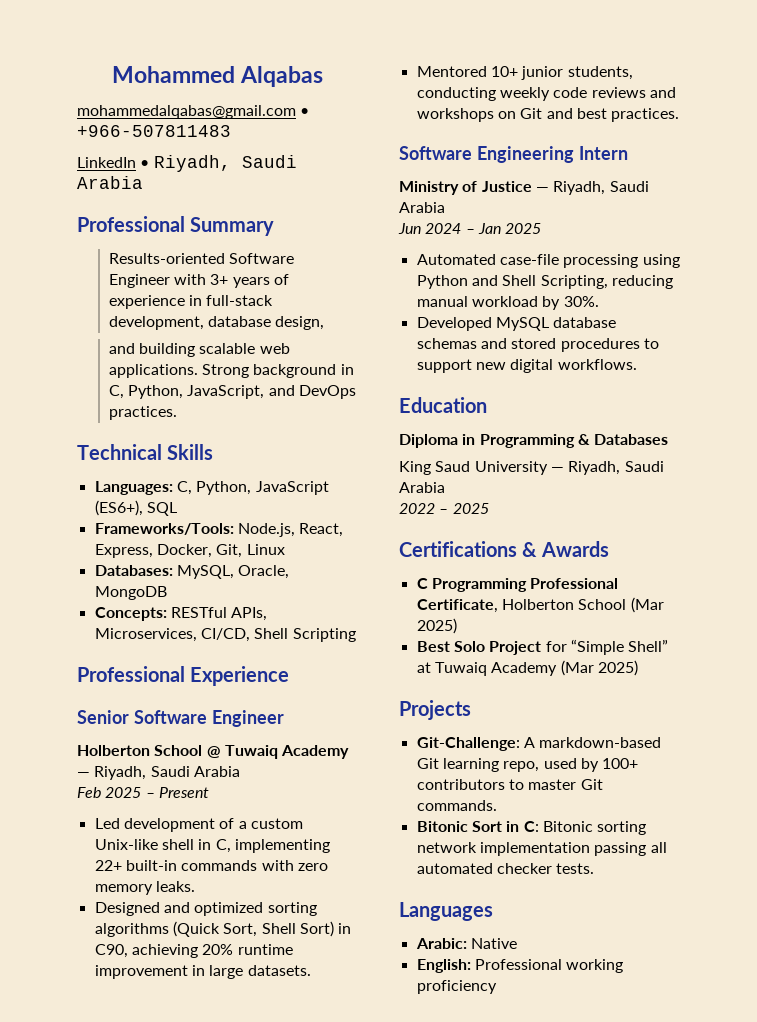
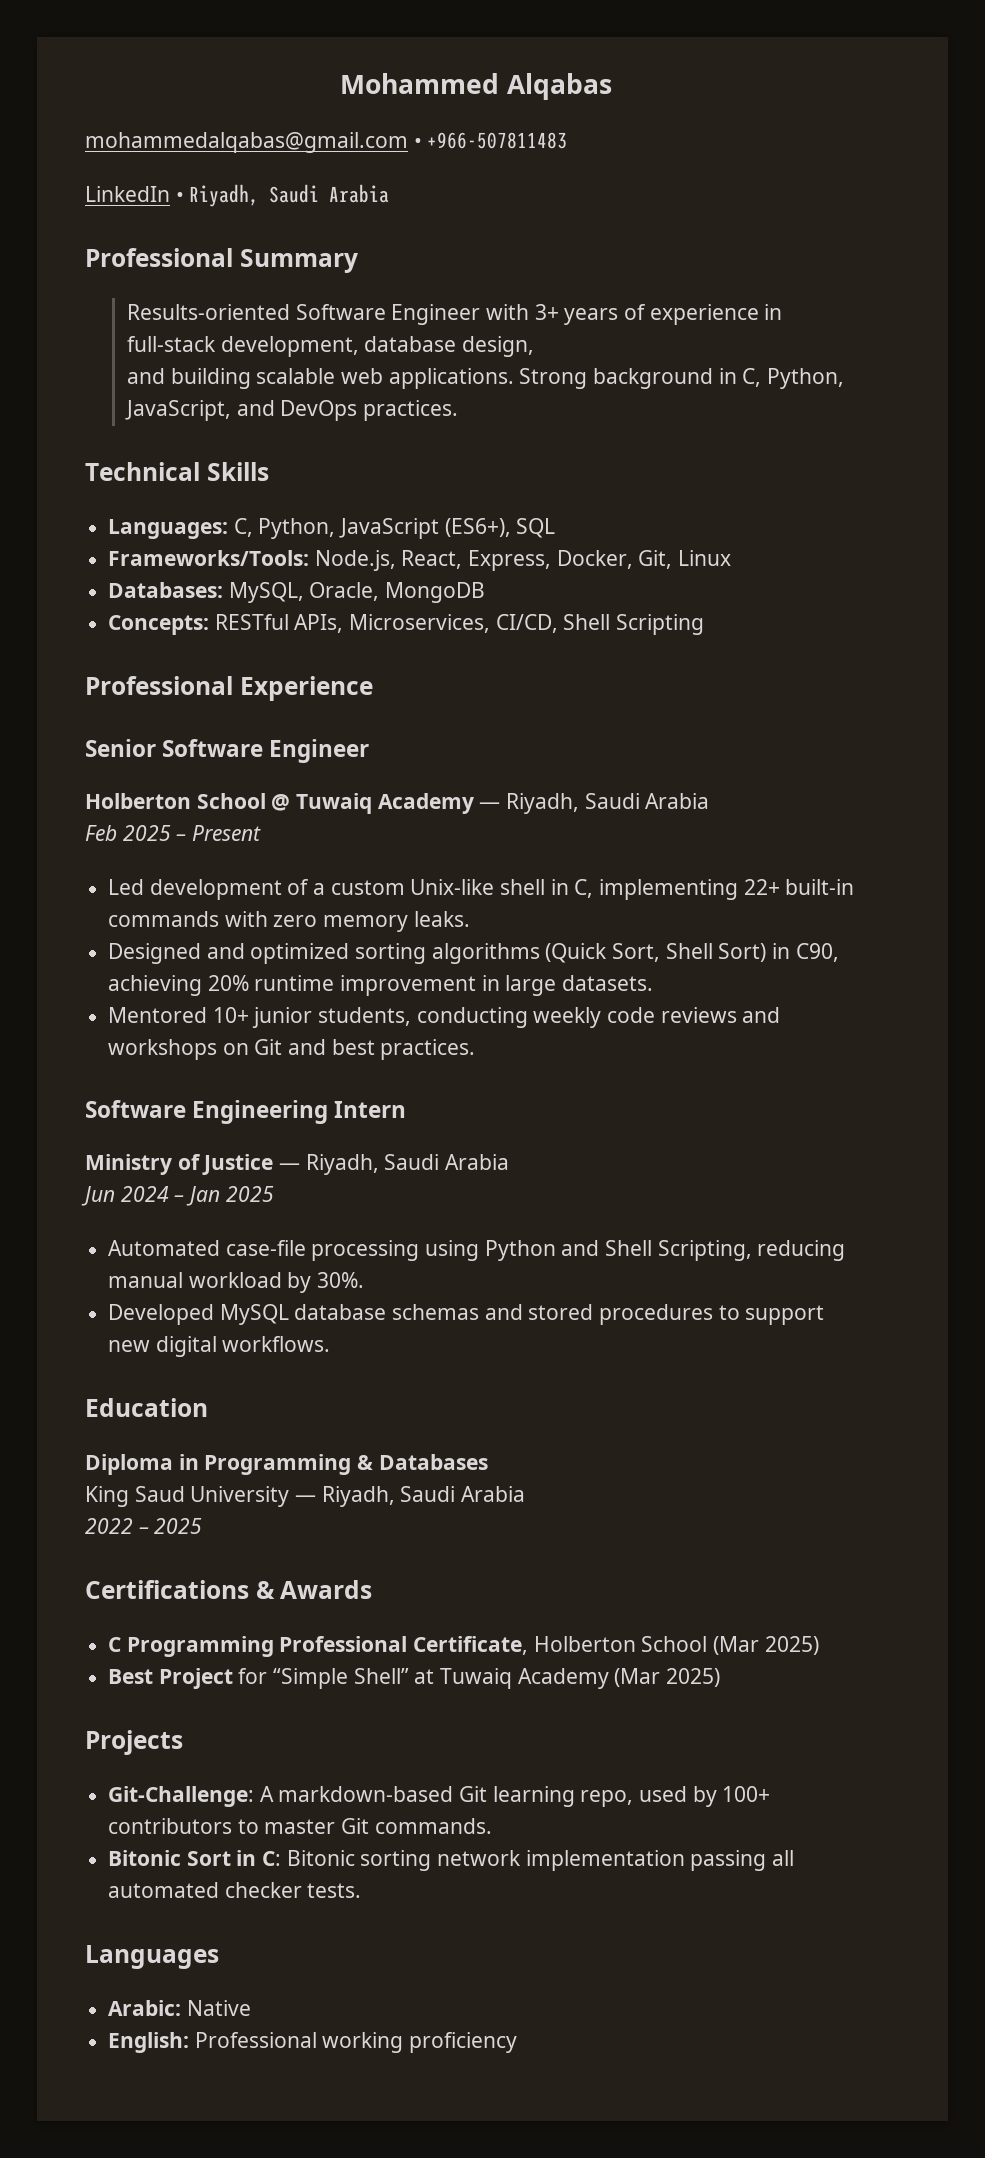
- Best Solo Project for “Simple Shell” at Tuwaiq Academy (Mar 2025)
+ Best Project for “Simple Shell” at Tuwaiq Academy (Mar 2025)

